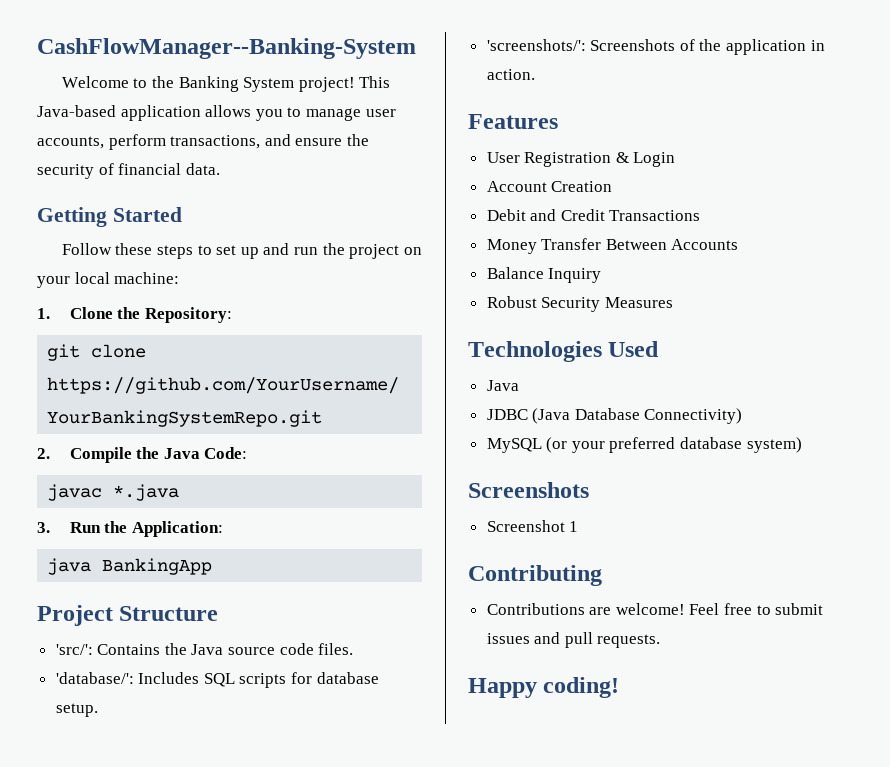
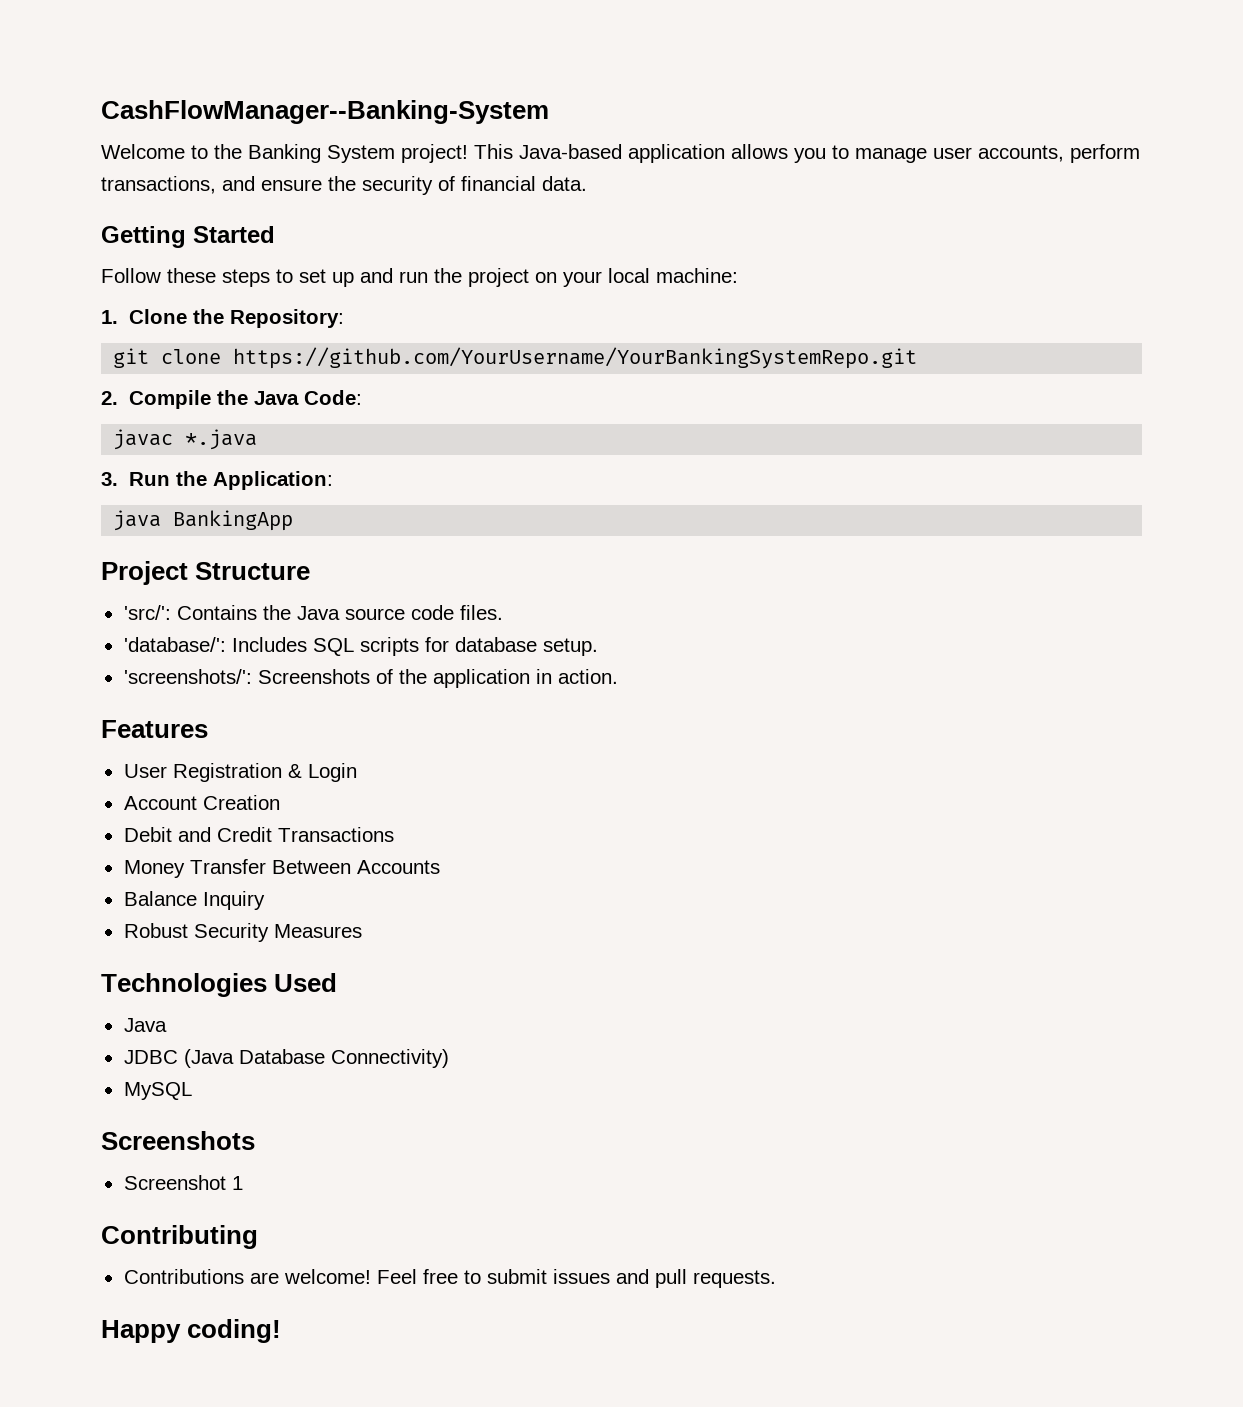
- MySQL (or your preferred database system)
+ MySQL

